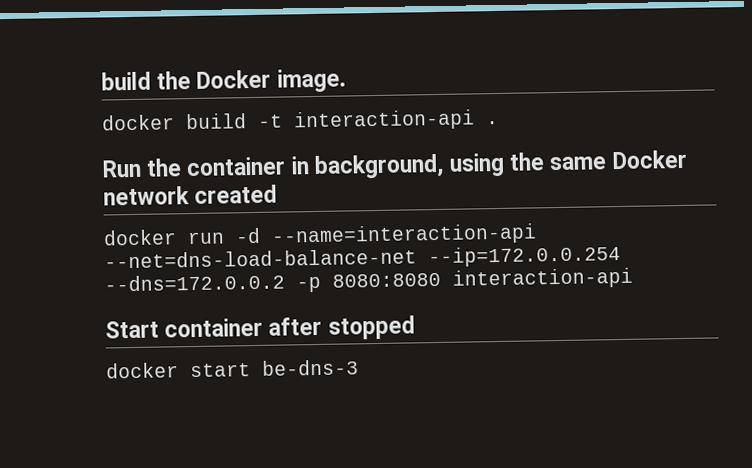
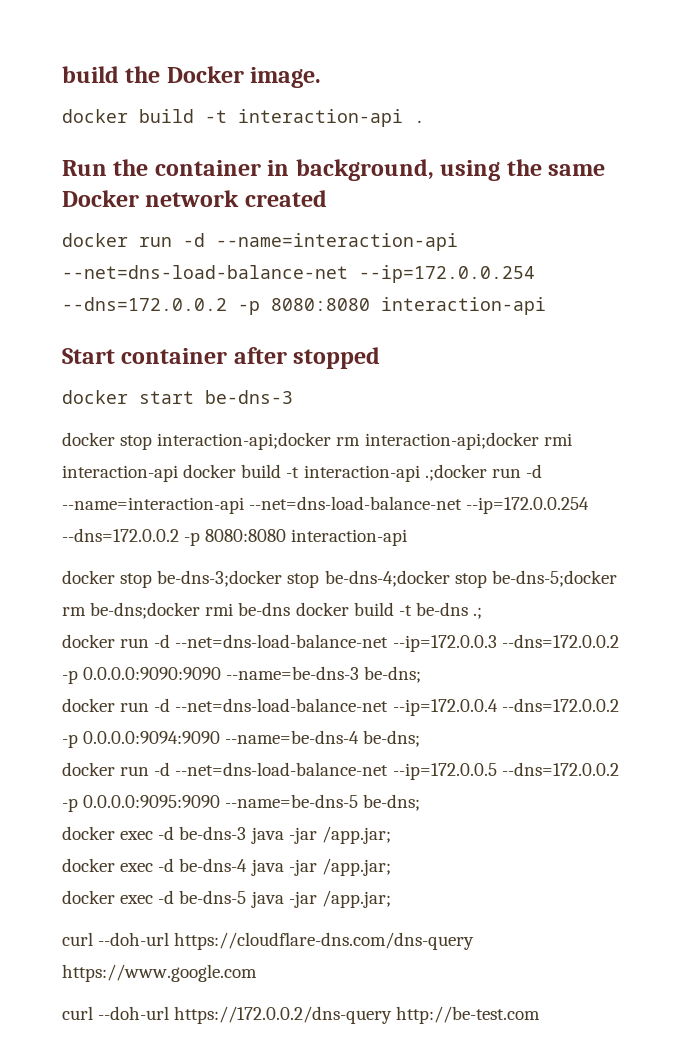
+ docker stop interaction-api;docker rm interaction-api;docker rmi interaction-api docker build -t interaction-api .;docker run -d --name=interaction-api --net=dns-load-balance-net --ip=172.0.0.254 --dns=172.0.0.2 -p 8080:8080 interaction-api
+ docker stop be-dns-3;docker stop be-dns-4;docker stop be-dns-5;docker rm be-dns;docker rmi be-dns docker build -t be-dns .;
+ docker run -d --net=dns-load-balance-net --ip=172.0.0.3 --dns=172.0.0.2 -p 0.0.0.0:9090:9090 --name=be-dns-3 be-dns;
+ docker run -d --net=dns-load-balance-net --ip=172.0.0.4 --dns=172.0.0.2 -p 0.0.0.0:9094:9090 --name=be-dns-4 be-dns;
+ docker run -d --net=dns-load-balance-net --ip=172.0.0.5 --dns=172.0.0.2 -p 0.0.0.0:9095:9090 --name=be-dns-5 be-dns;
+ docker exec -d be-dns-3 java -jar /app.jar;
+ docker exec -d be-dns-4 java -jar /app.jar;
+ docker exec -d be-dns-5 java -jar /app.jar;
+ curl --doh-url https://cloudflare-dns.com/dns-query https://www.google.com
+ curl --doh-url https://172.0.0.2/dns-query http://be-test.com

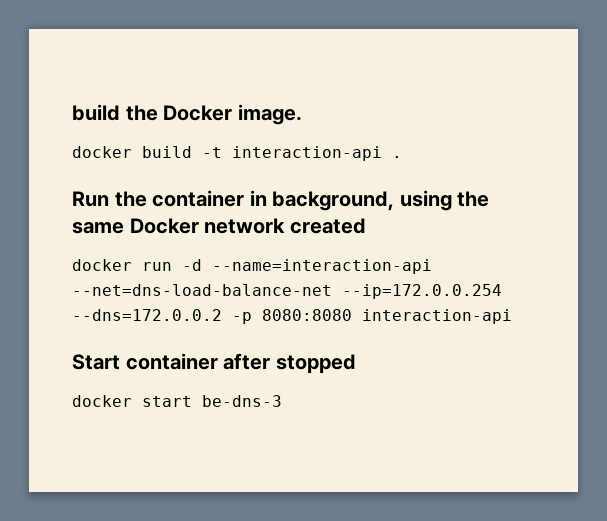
- docker stop interaction-api;docker rm interaction-api;docker rmi interaction-api docker build -t interaction-api .;docker run -d --name=interaction-api --net=dns-load-balance-net --ip=172.0.0.254 --dns=172.0.0.2 -p 8080:8080 interaction-api
- docker stop be-dns-3;docker stop be-dns-4;docker stop be-dns-5;docker rm be-dns;docker rmi be-dns docker build -t be-dns .;
- docker run -d --net=dns-load-balance-net --ip=172.0.0.3 --dns=172.0.0.2 -p 0.0.0.0:9090:9090 --name=be-dns-3 be-dns;
- docker run -d --net=dns-load-balance-net --ip=172.0.0.4 --dns=172.0.0.2 -p 0.0.0.0:9094:9090 --name=be-dns-4 be-dns;
- docker run -d --net=dns-load-balance-net --ip=172.0.0.5 --dns=172.0.0.2 -p 0.0.0.0:9095:9090 --name=be-dns-5 be-dns;
- docker exec -d be-dns-3 java -jar /app.jar;
- docker exec -d be-dns-4 java -jar /app.jar;
- docker exec -d be-dns-5 java -jar /app.jar;
- curl --doh-url https://cloudflare-dns.com/dns-query https://www.google.com
- curl --doh-url https://172.0.0.2/dns-query http://be-test.com

